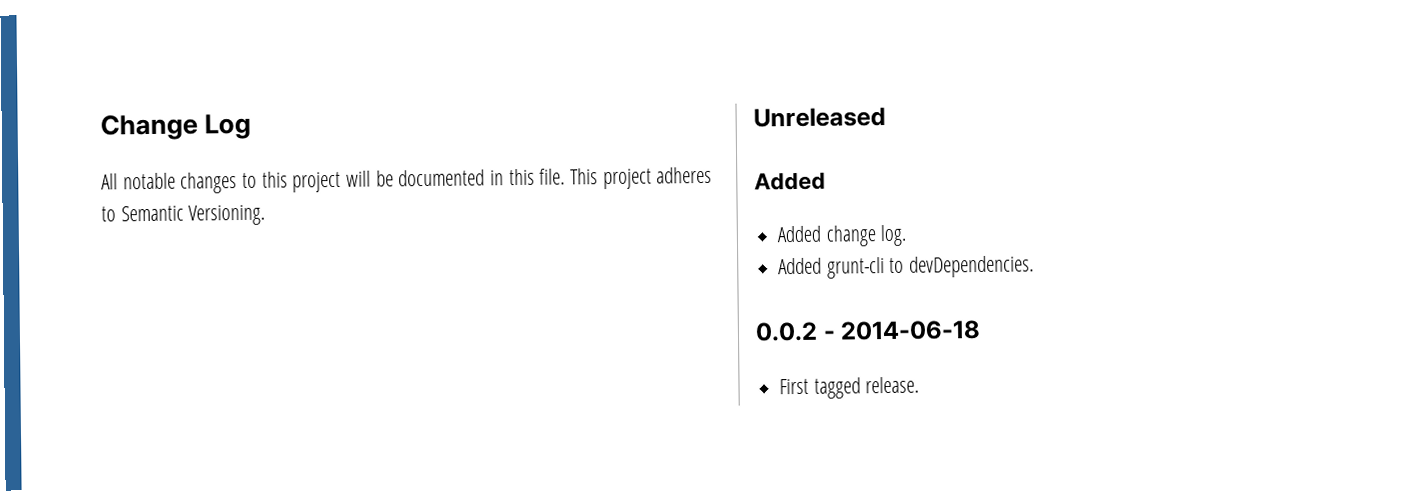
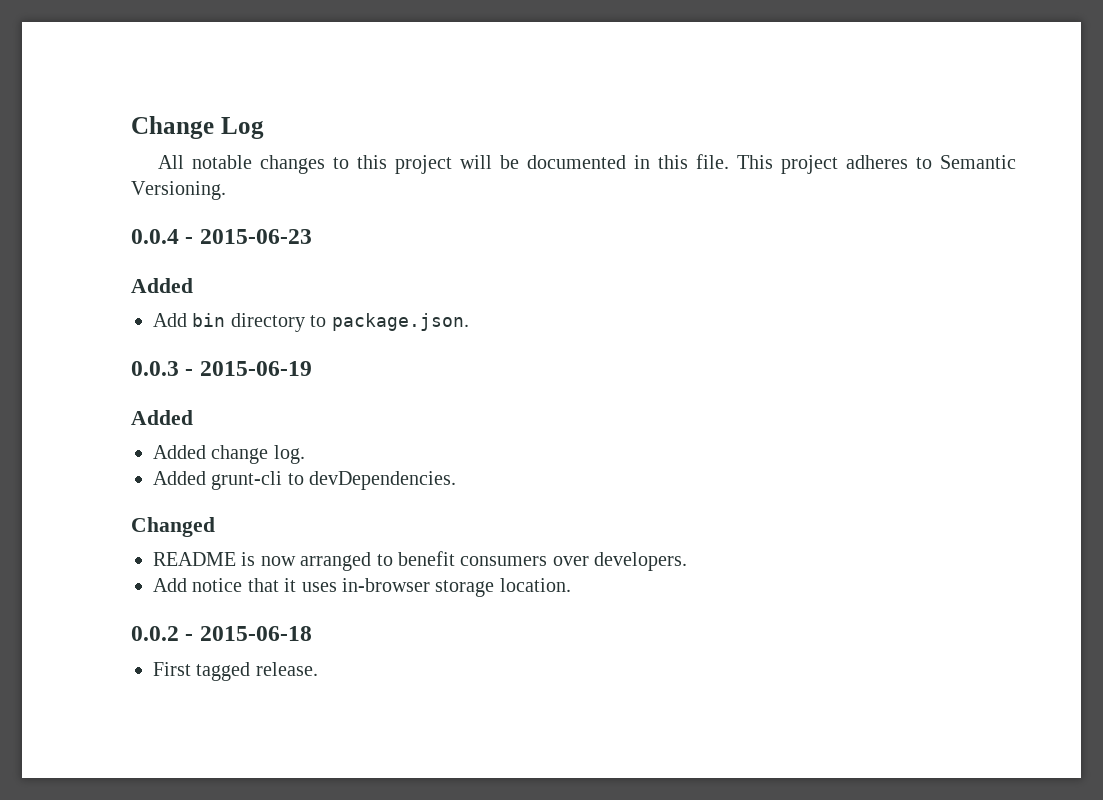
- Unreleased
+ 0.0.4 - 2015-06-23
+ Added
+ Add bin directory to package.json.
+ 0.0.3 - 2015-06-19
+ Changed
+ README is now arranged to benefit consumers over developers.
+ Add notice that it uses in-browser storage location.
- 0.0.2 - 2014-06-18
+ 0.0.2 - 2015-06-18

